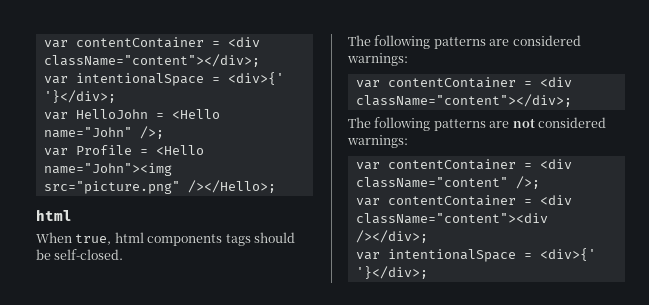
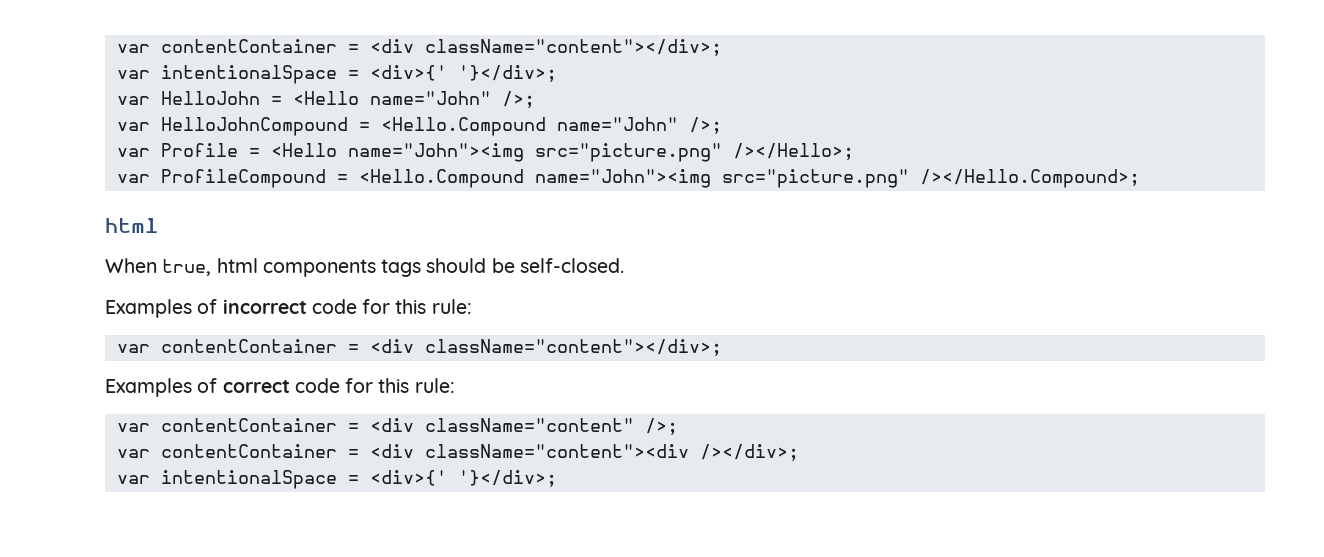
+ var HelloJohnCompound = <Hello.Compound name="John" />;
+ var ProfileCompound = <Hello.Compound name="John"><img src="picture.png" /></Hello.Compound>;
- The following patterns are considered warnings:
+ Examples of incorrect code for this rule:
  var contentContainer = <div className="content"></div>;
- The following patterns are not considered warnings:
+ Examples of correct code for this rule:

